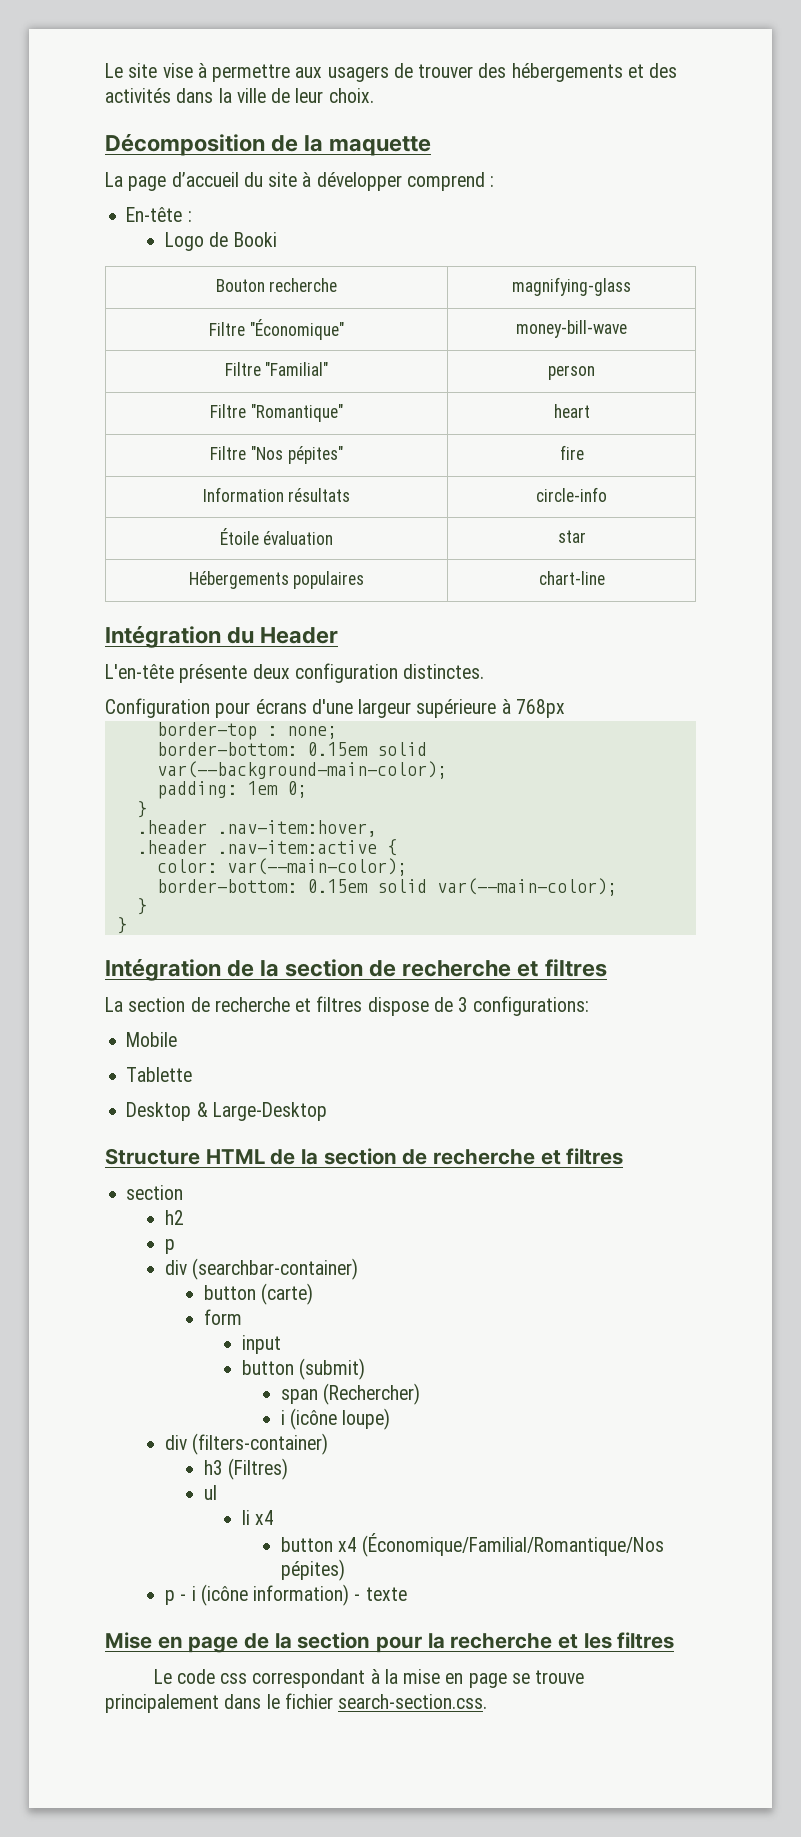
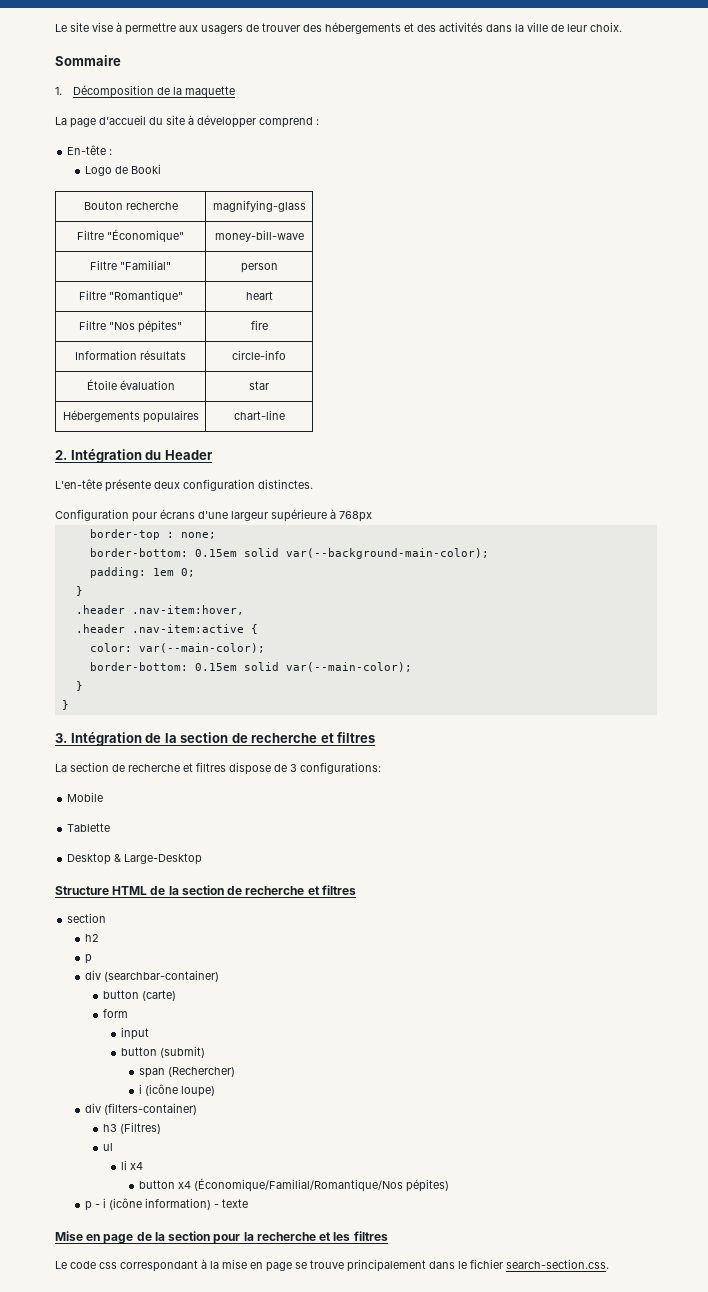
- Décomposition de la maquette
+ Sommaire
+ 1. Décomposition de la maquette
- Intégration du Header
+ 2. Intégration du Header
- Intégration de la section de recherche et filtres
+ 3. Intégration de la section de recherche et filtres

